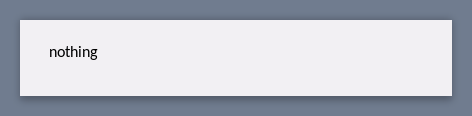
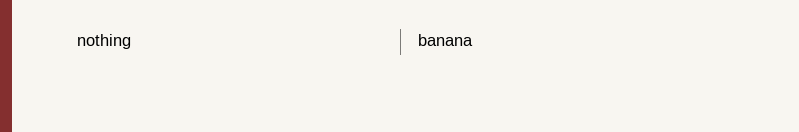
+ banana

